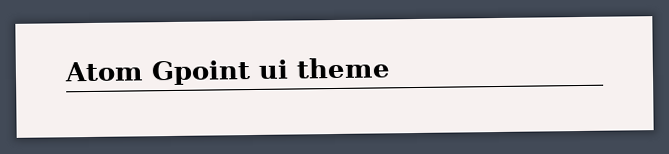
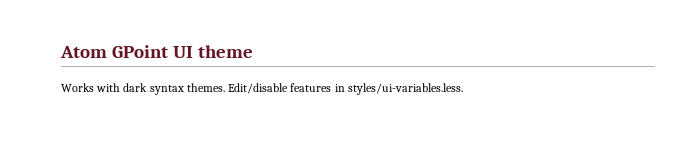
- Atom Gpoint ui theme
+ Atom GPoint UI theme
+ Works with dark syntax themes. Edit/disable features in styles/ui-variables.less.

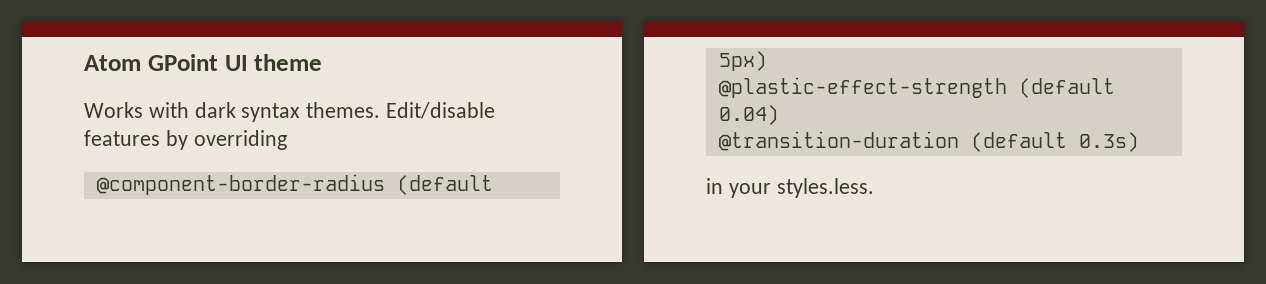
- Edit/disable features in styles/ui-variables.less.
+ Edit/disable features by overriding
+ @component-border-radius (default 5px)
+ @plastic-effect-strength (default 0.04)
+ @transition-duration (default 0.3s)
+ in your styles.less.

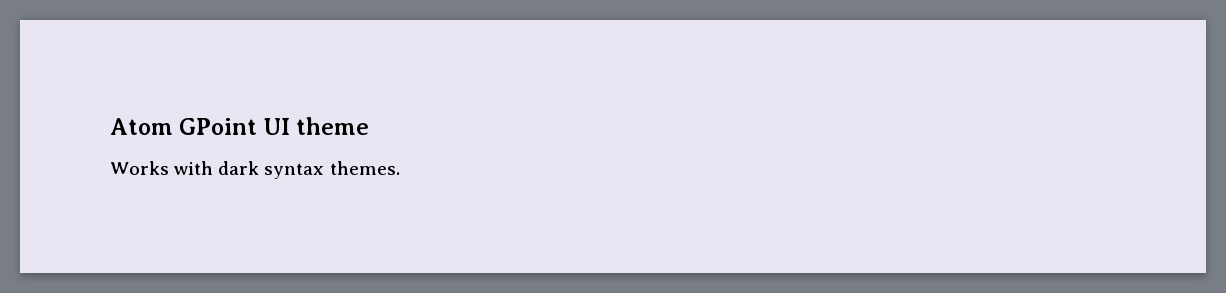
- Edit/disable features by overriding
- @component-border-radius (default 5px)
- @plastic-effect-strength (default 0.04)
- @transition-duration (default 0.3s)
- in your styles.less.

